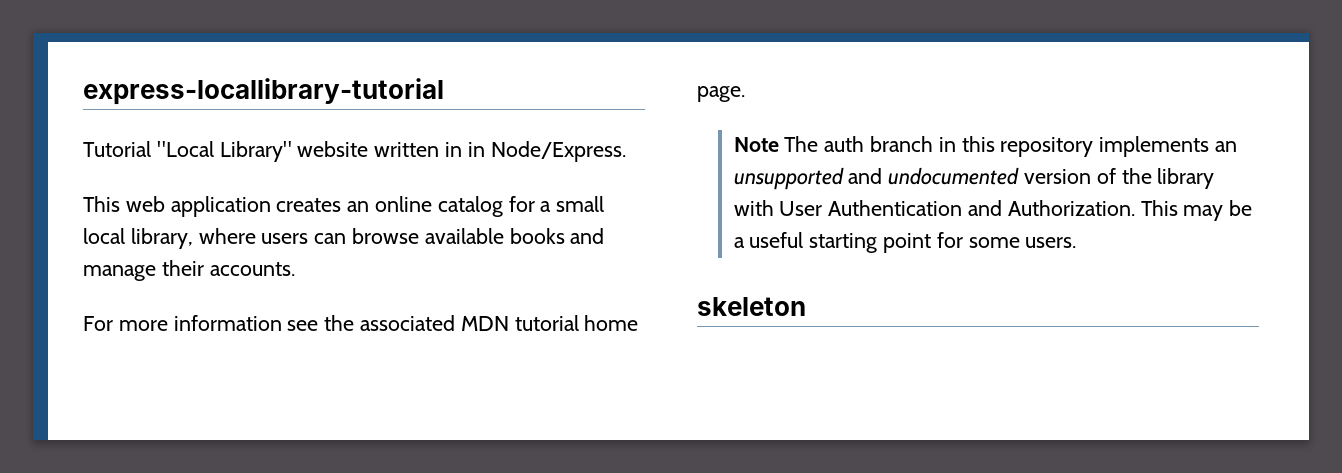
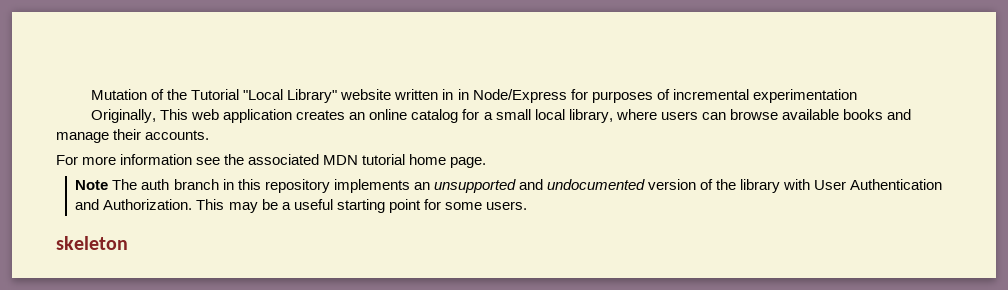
- express-locallibrary-tutorial
- Tutorial "Local Library" website written in in Node/Express.
- This web application creates an online catalog for a small local library, where users can browse available books and manage their accounts.
+ Mutation of the Tutorial "Local Library" website written in in Node/Express for purposes of incremental experimentation
+ Originally, This web application creates an online catalog for a small local library, where users can browse available books and manage their accounts.

